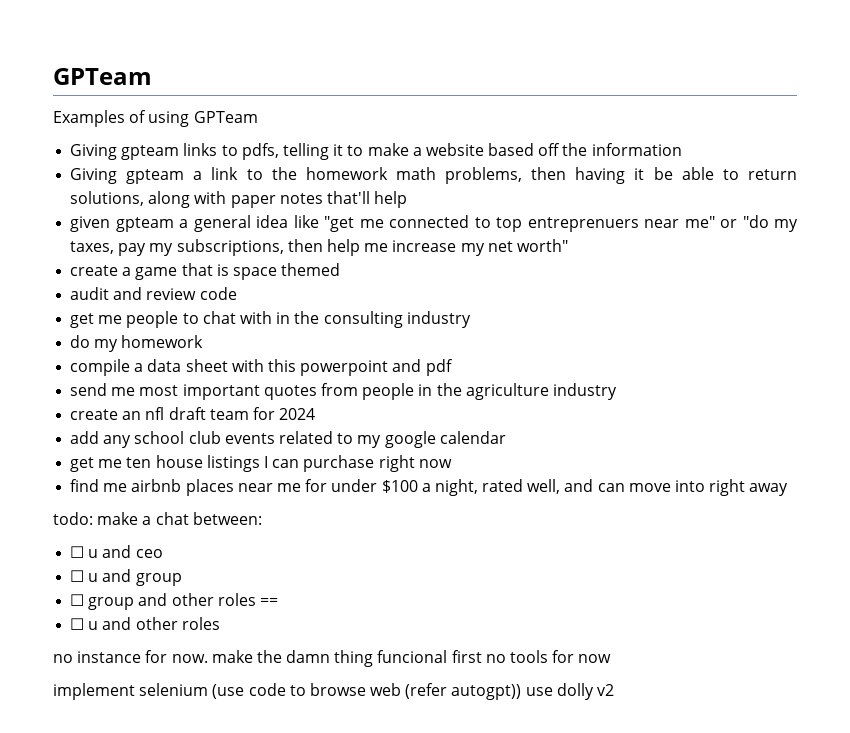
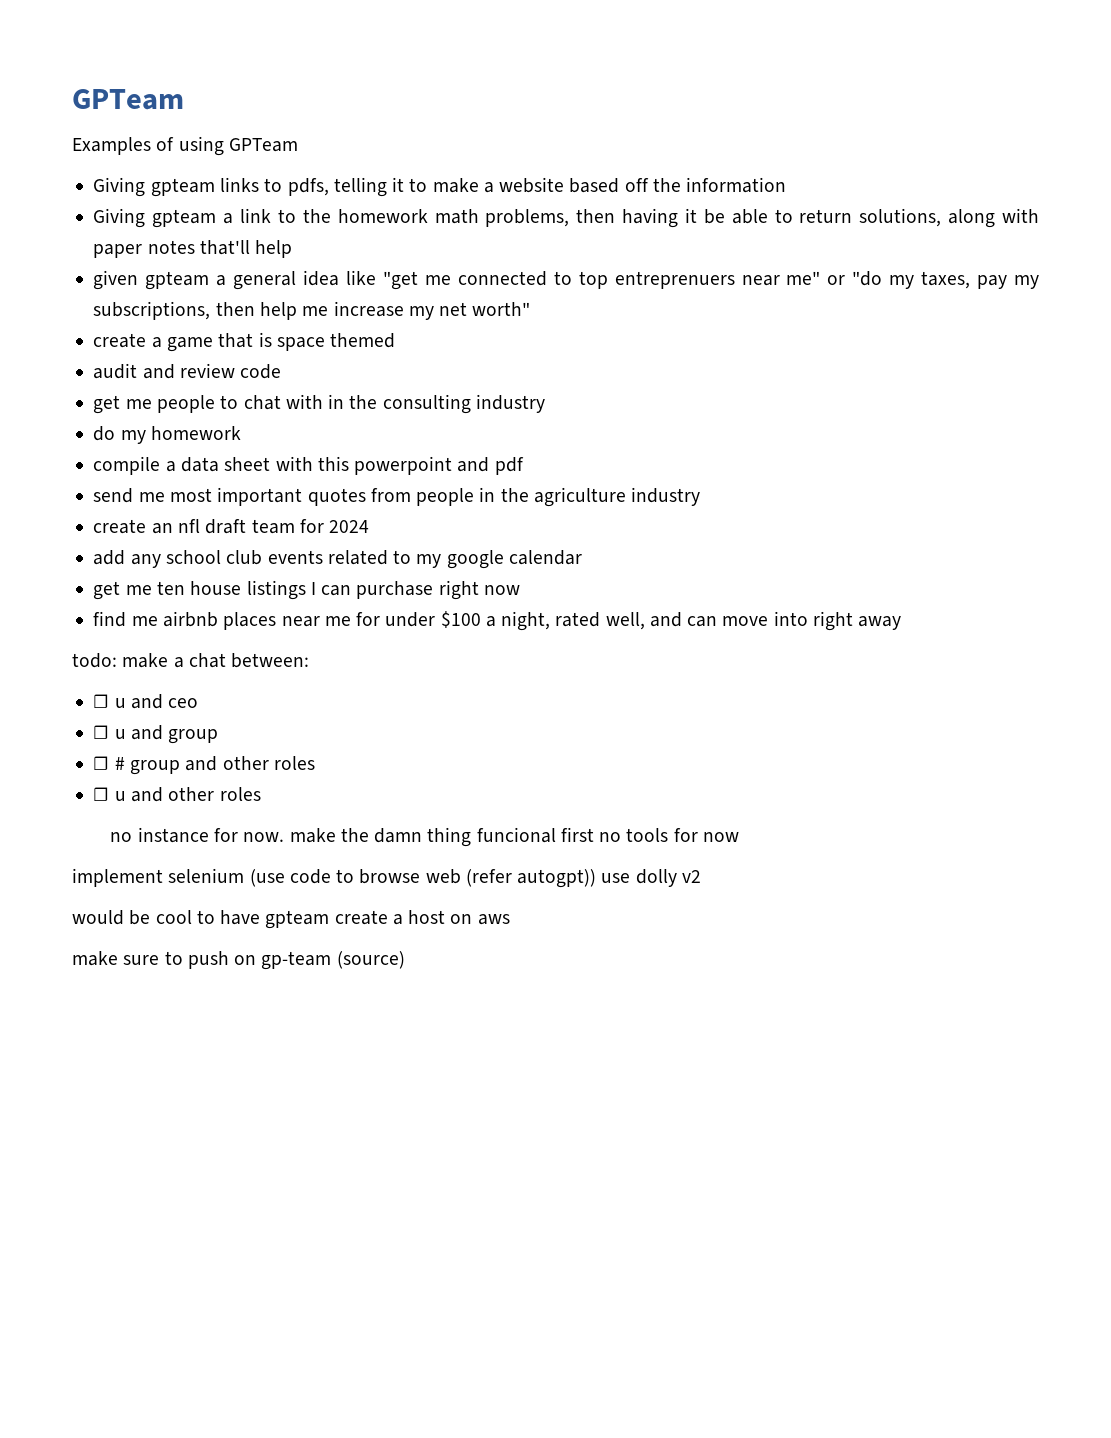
- ☐ group and other roles ==
+ ☐ # group and other roles
+ would be cool to have gpteam create a host on aws
+ make sure to push on gp-team (source)

